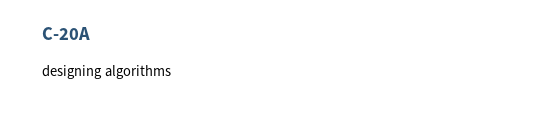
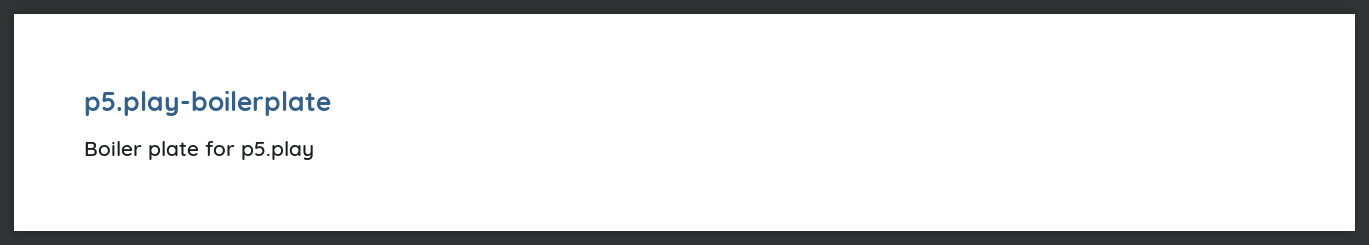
- C-20A
- designing algorithms
+ p5.play-boilerplate
+ Boiler plate for p5.play

